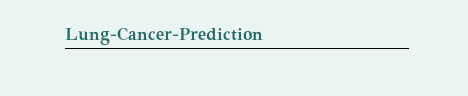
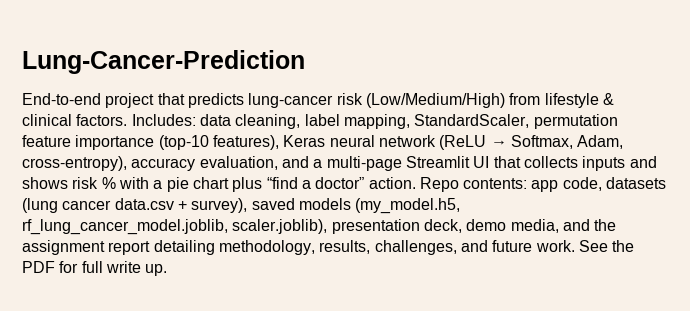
+ End-to-end project that predicts lung-cancer risk (Low/Medium/High) from lifestyle & clinical factors. Includes: data cleaning, label mapping, StandardScaler, permutation feature importance (top-10 features), Keras neural network (ReLU → Softmax, Adam, cross-entropy), accuracy evaluation, and a multi-page Streamlit UI that collects inputs and shows risk % with a pie chart plus “find a doctor” action. Repo contents: app code, datasets (lung cancer data.csv + survey), saved models (my_model.h5, rf_lung_cancer_model.joblib, scaler.joblib), presentation deck, demo media, and the assignment report detailing methodology, results, challenges, and future work. See the PDF for full write up.

